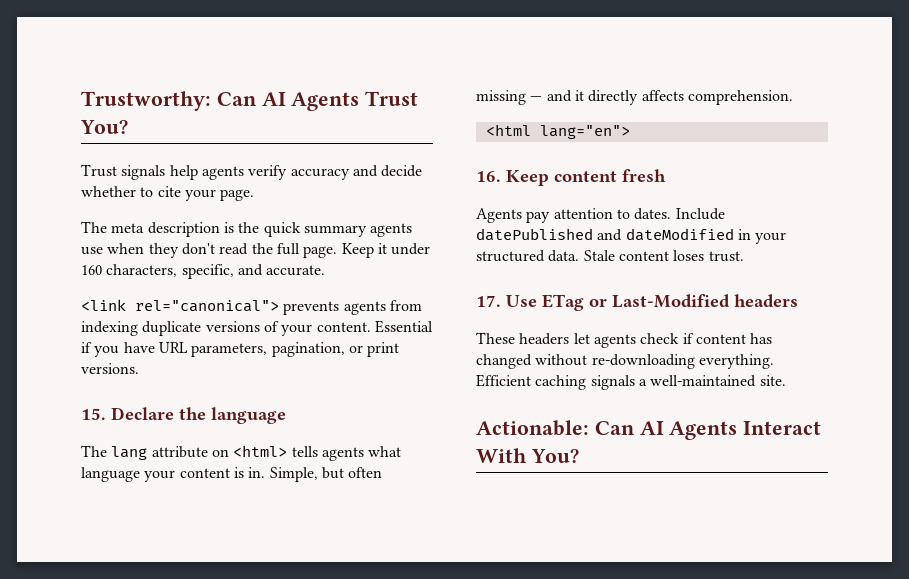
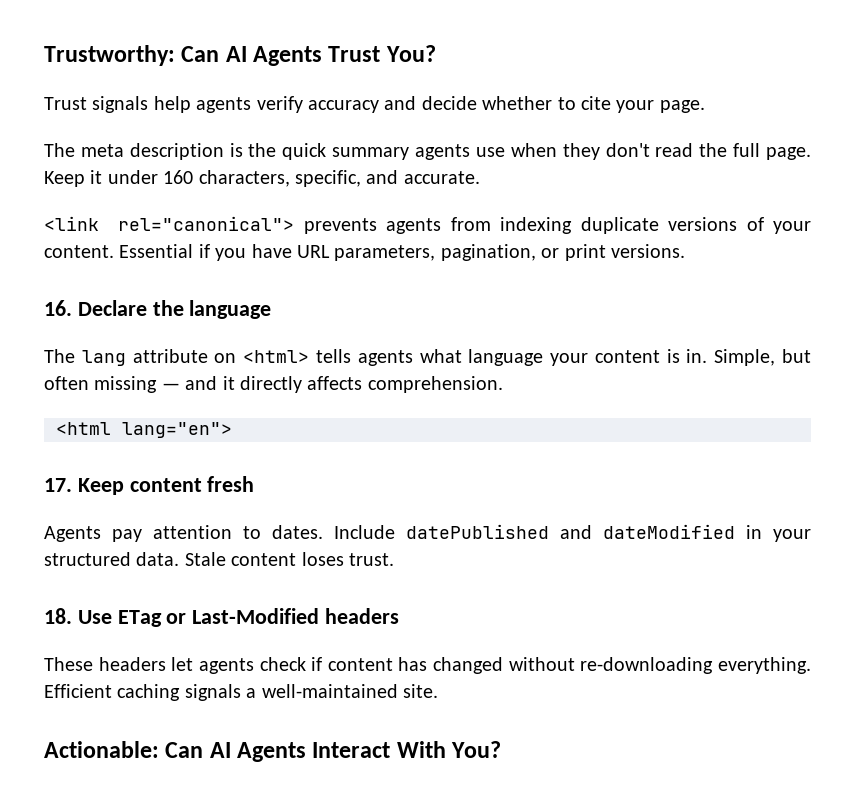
- 15. Declare the language
+ 16. Declare the language
- 16. Keep content fresh
+ 17. Keep content fresh
- 17. Use ETag or Last-Modified headers
+ 18. Use ETag or Last-Modified headers

